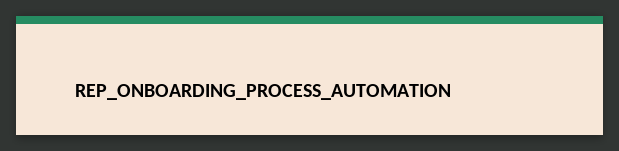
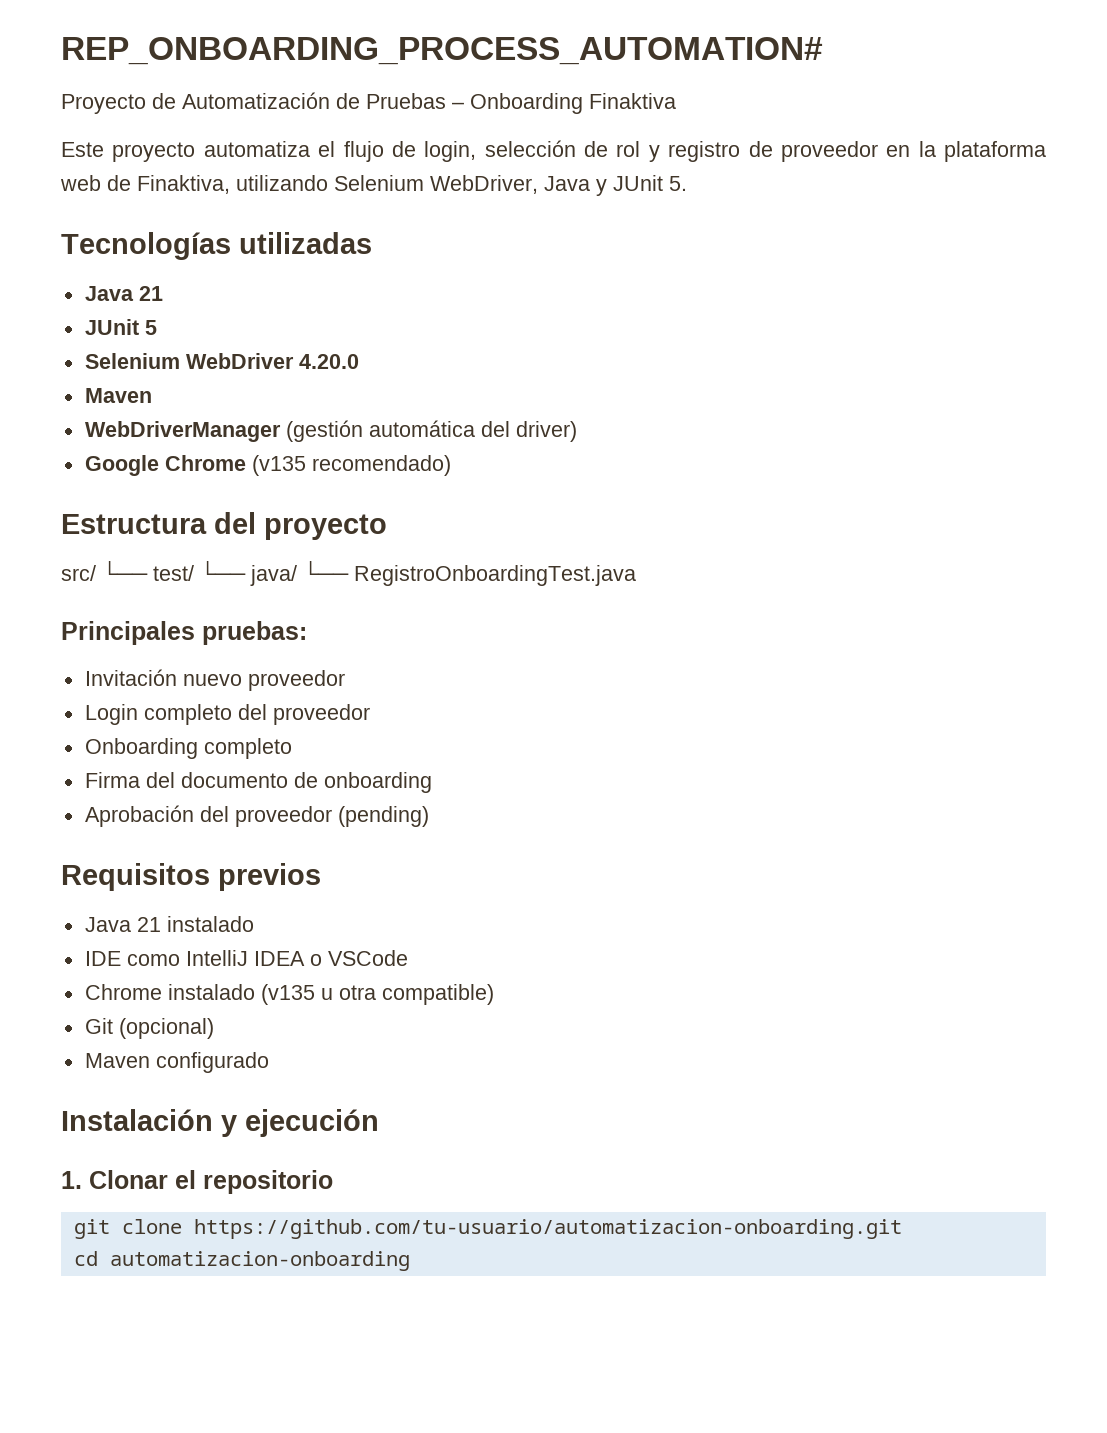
- REP_ONBOARDING_PROCESS_AUTOMATION
+ REP_ONBOARDING_PROCESS_AUTOMATION#
+ Proyecto de Automatización de Pruebas – Onboarding Finaktiva
+ Este proyecto automatiza el flujo de login, selección de rol y registro de proveedor en la plataforma web de Finaktiva, utilizando Selenium WebDriver, Java y JUnit 5.
+ Tecnologías utilizadas
+ Java 21
+ JUnit 5
+ Selenium WebDriver 4.20.0
+ Maven
+ WebDriverManager (gestión automática del driver)
+ Google Chrome (v135 recomendado)
+ Estructura del proyecto
+ src/ └── test/ └── java/ └── RegistroOnboardingTest.java
+ Principales pruebas:
+ Invitación nuevo proveedor
+ Login completo del proveedor
+ Onboarding completo
+ Firma del documento de onboarding
+ Aprobación del proveedor (pending)
+ Requisitos previos
+ Java 21 instalado
+ IDE como IntelliJ IDEA o VSCode
+ Chrome instalado (v135 u otra compatible)
+ Git (opcional)
+ Maven configurado
+ Instalación y ejecución
+ 1. Clonar el repositorio
+ git clone https://github.com/tu-usuario/automatizacion-onboarding.git
+ cd automatizacion-onboarding

